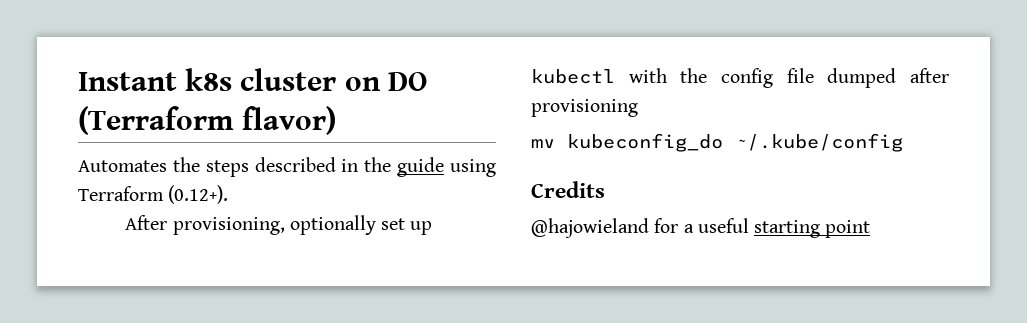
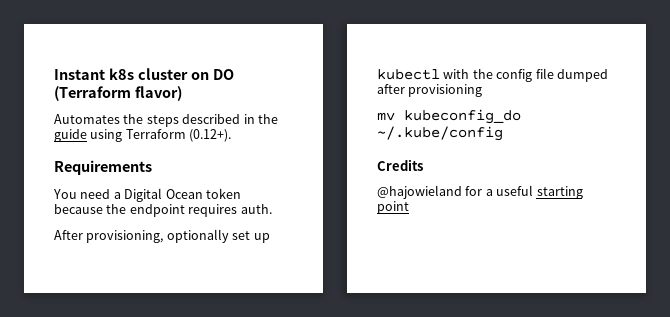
+ Requirements
+ You need a Digital Ocean token because the endpoint requires auth.

